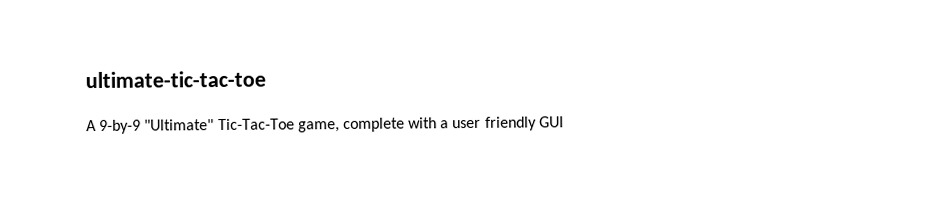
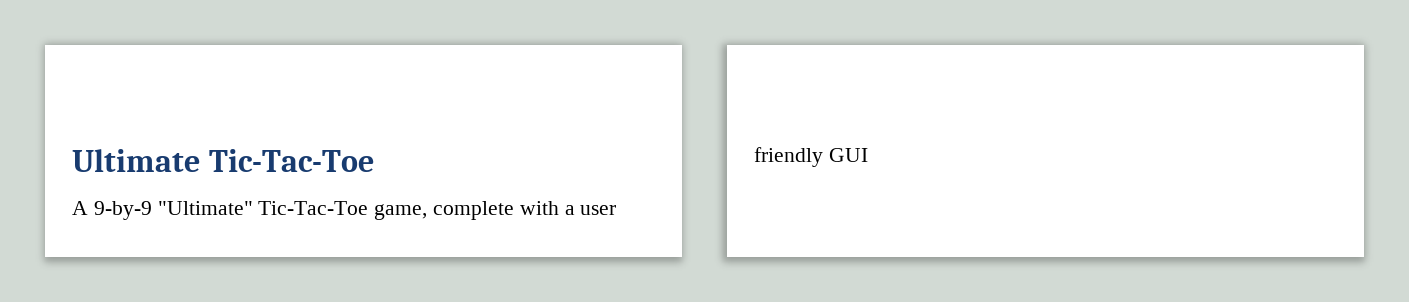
- ultimate-tic-tac-toe
+ Ultimate Tic-Tac-Toe

